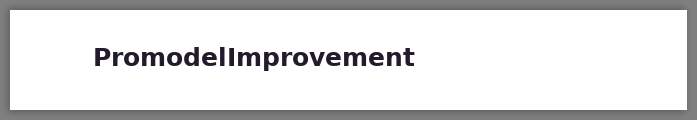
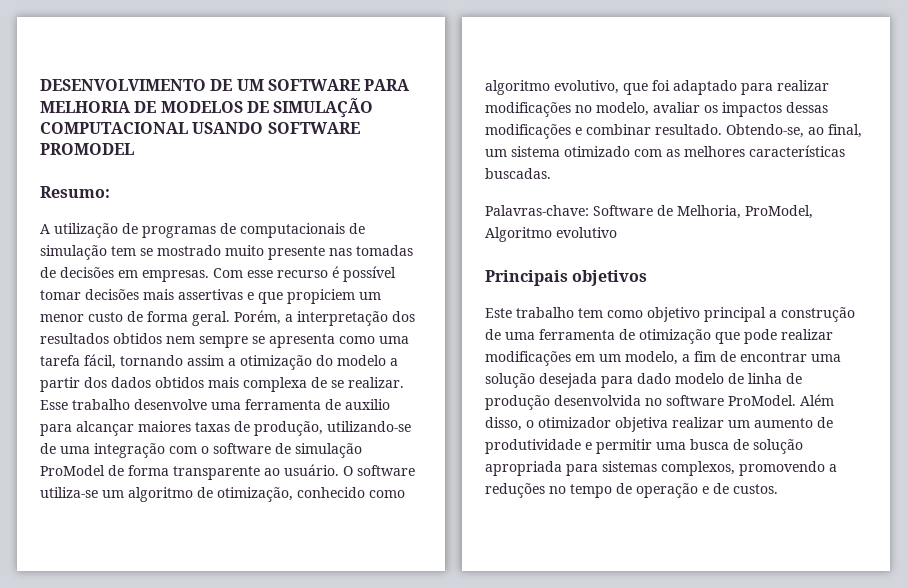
- PromodelImprovement
+ DESENVOLVIMENTO DE UM SOFTWARE PARA MELHORIA DE MODELOS DE SIMULAÇÃO COMPUTACIONAL USANDO SOFTWARE PROMODEL
+ Resumo:
+ A utilização de programas de computacionais de simulação tem se mostrado muito presente nas tomadas de decisões em empresas. Com esse recurso é possível tomar decisões mais assertivas e que propiciem um menor custo de forma geral. Porém, a interpretação dos resultados obtidos nem sempre se apresenta como uma tarefa fácil, tornando assim a otimização do modelo a partir dos dados obtidos mais complexa de se realizar. Esse trabalho desenvolve uma ferramenta de auxilio para alcançar maiores taxas de produção, utilizando-se de uma integração com o software de simulação ProModel de forma transparente ao usuário. O software utiliza-se um algoritmo de otimização, conhecido como algoritmo evolutivo, que foi adaptado para realizar modificações no modelo, avaliar os impactos dessas modificações e combinar resultado. Obtendo-se, ao final, um sistema otimizado com as melhores características buscadas.
+ Palavras-chave: Software de Melhoria, ProModel, Algoritmo evolutivo
+ Principais objetivos
+ Este trabalho tem como objetivo principal a construção de uma ferramenta de otimização que pode realizar modificações em um modelo, a fim de encontrar uma solução desejada para dado modelo de linha de produção desenvolvida no software ProModel. Além disso, o otimizador objetiva realizar um aumento de produtividade e permitir uma busca de solução apropriada para sistemas complexos, promovendo a reduções no tempo de operação e de custos.

